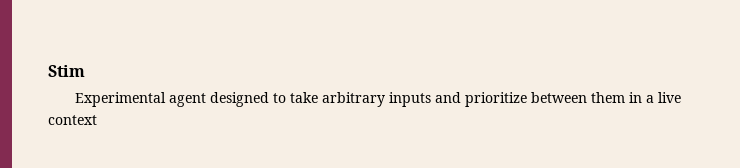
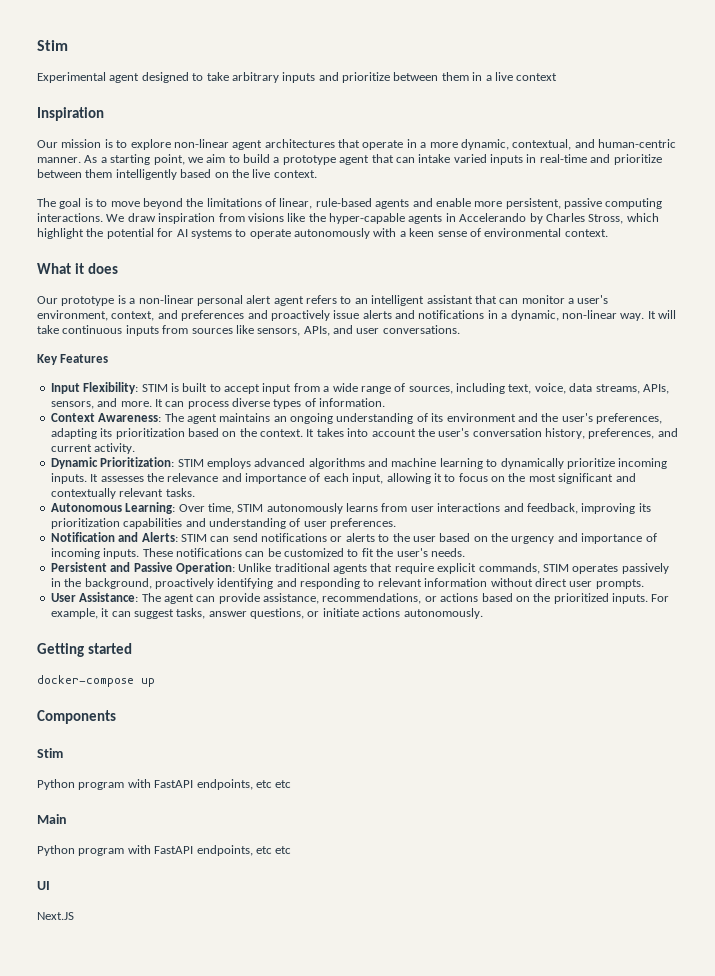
+ Inspiration
+ Our mission is to explore non-linear agent architectures that operate in a more dynamic, contextual, and human-centric manner. As a starting point, we aim to build a prototype agent that can intake varied inputs in real-time and prioritize between them intelligently based on the live context.
+ The goal is to move beyond the limitations of linear, rule-based agents and enable more persistent, passive computing interactions. We draw inspiration from visions like the hyper-capable agents in Accelerando by Charles Stross, which highlight the potential for AI systems to operate autonomously with a keen sense of environmental context.
+ What it does
+ Our prototype is a non-linear personal alert agent refers to an intelligent assistant that can monitor a user's environment, context, and preferences and proactively issue alerts and notifications in a dynamic, non-linear way. It will take continuous inputs from sources like sensors, APIs, and user conversations.
+ Key Features
+ Input Flexibility: STIM is built to accept input from a wide range of sources, including text, voice, data streams, APIs, sensors, and more. It can process diverse types of information.
+ Context Awareness: The agent maintains an ongoing understanding of its environment and the user's preferences, adapting its prioritization based on the context. It takes into account the user's conversation history, preferences, and current activity.
+ Dynamic Prioritization: STIM employs advanced algorithms and machine learning to dynamically prioritize incoming inputs. It assesses the relevance and importance of each input, allowing it to focus on the most significant and contextually relevant tasks.
+ Autonomous Learning: Over time, STIM autonomously learns from user interactions and feedback, improving its prioritization capabilities and understanding of user preferences.
+ Notification and Alerts: STIM can send notifications or alerts to the user based on the urgency and importance of incoming inputs. These notifications can be customized to fit the user's needs.
+ Persistent and Passive Operation: Unlike traditional agents that require explicit commands, STIM operates passively in the background, proactively identifying and responding to relevant information without direct user prompts.
+ User Assistance: The agent can provide assistance, recommendations, or actions based on the prioritized inputs. For example, it can suggest tasks, answer questions, or initiate actions autonomously.
+ Getting started
+ docker-compose up
+ Components
+ Stim
+ Python program with FastAPI endpoints, etc etc
+ Main
+ Python program with FastAPI endpoints, etc etc
+ UI
+ Next.JS

